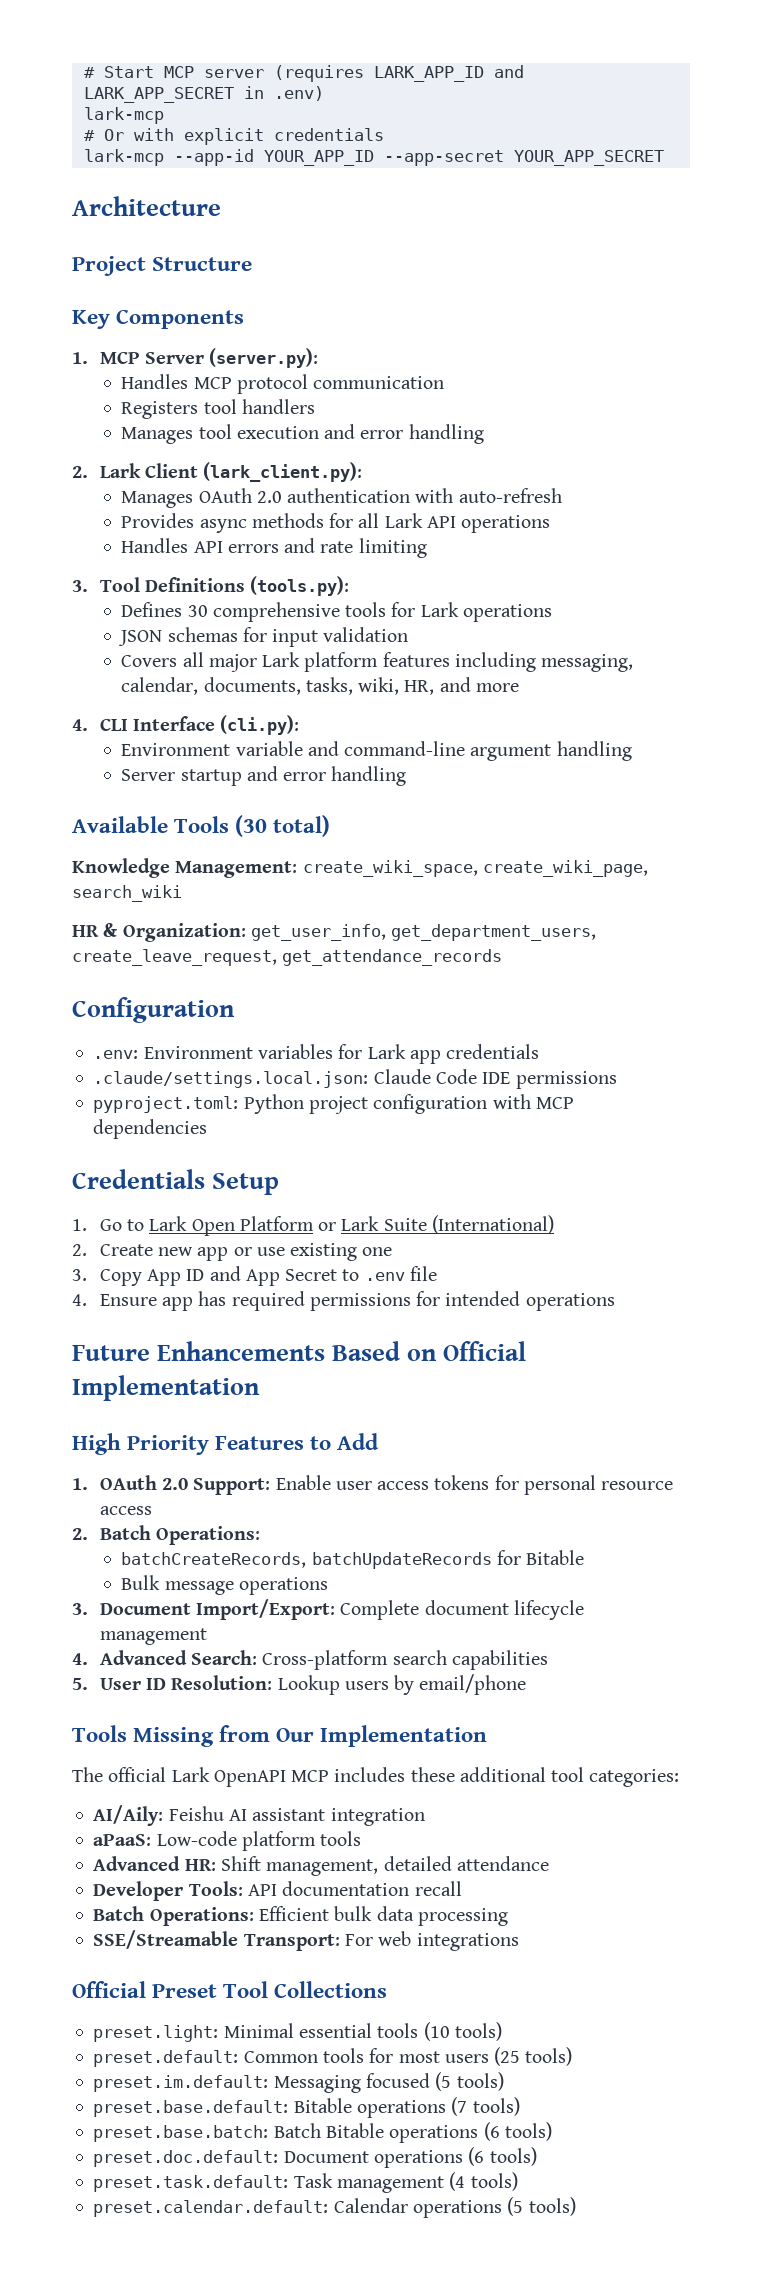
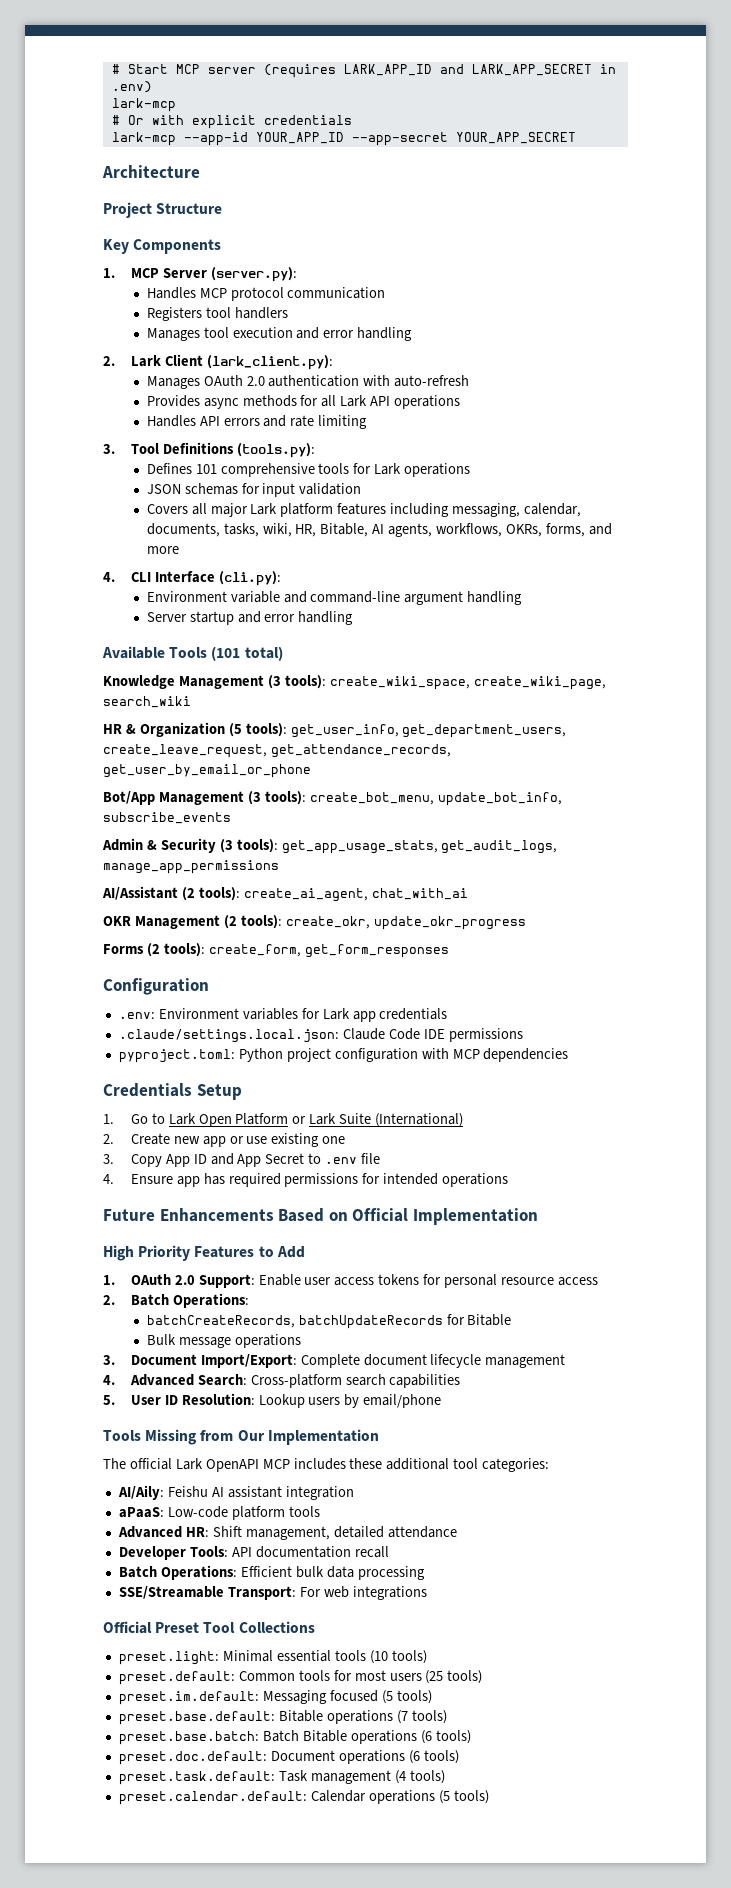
- Defines 30 comprehensive tools for Lark operations
+ Defines 101 comprehensive tools for Lark operations
- Covers all major Lark platform features including messaging, calendar, documents, tasks, wiki, HR, and more
+ Covers all major Lark platform features including messaging, calendar, documents, tasks, wiki, HR, Bitable, AI agents, workflows, OKRs, forms, and more
- Available Tools (30 total)
+ Available Tools (101 total)
- Knowledge Management: create_wiki_space, create_wiki_page, search_wiki
+ Knowledge Management (3 tools): create_wiki_space, create_wiki_page, search_wiki
- HR & Organization: get_user_info, get_department_users, create_leave_request, get_attendance_records
+ HR & Organization (5 tools): get_user_info, get_department_users, create_leave_request, get_attendance_records, get_user_by_email_or_phone
+ Bot/App Management (3 tools): create_bot_menu, update_bot_info, subscribe_events
+ Admin & Security (3 tools): get_app_usage_stats, get_audit_logs, manage_app_permissions
+ AI/Assistant (2 tools): create_ai_agent, chat_with_ai
+ OKR Management (2 tools): create_okr, update_okr_progress
+ Forms (2 tools): create_form, get_form_responses

